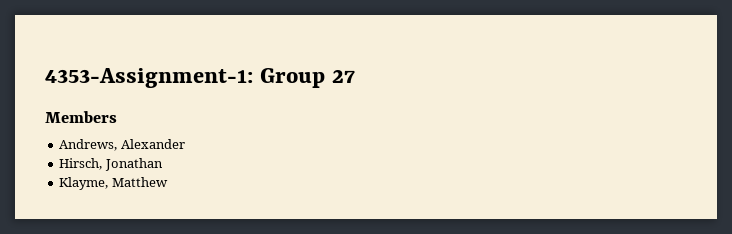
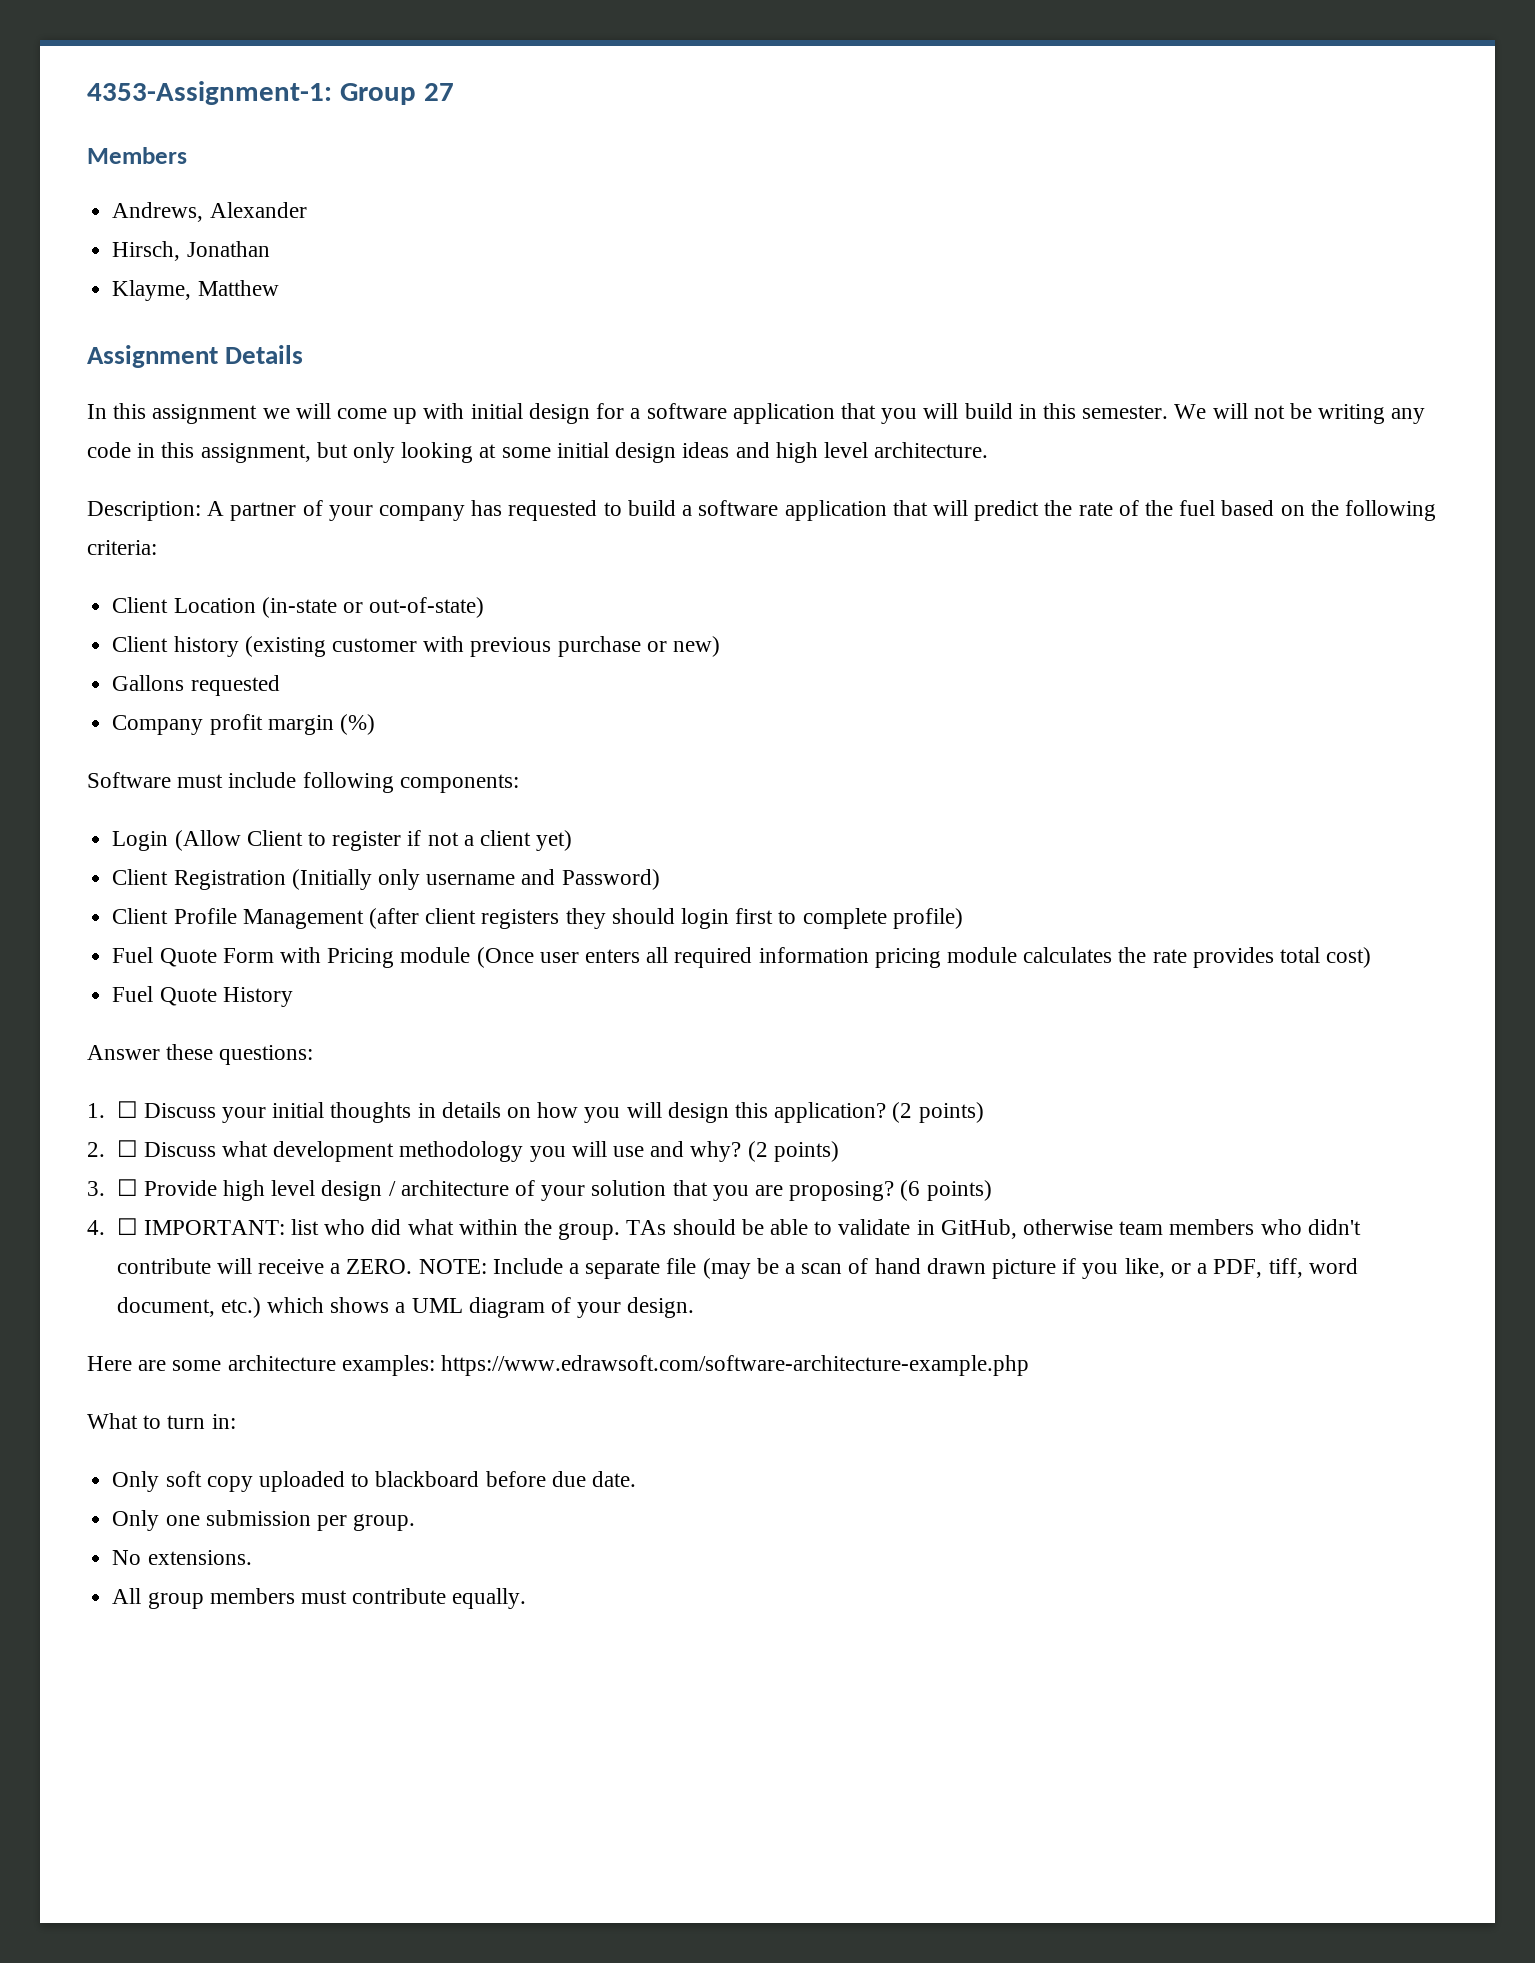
+ Assignment Details
+ In this assignment we will come up with initial design for a software application that you will build in this semester. We will not be writing any code in this assignment, but only looking at some initial design ideas and high level architecture.
+ Description: A partner of your company has requested to build a software application that will predict the rate of the fuel based on the following criteria:
+ Client Location (in-state or out-of-state)
+ Client history (existing customer with previous purchase or new)
+ Gallons requested
+ Company profit margin (%)
+ Software must include following components:
+ Login (Allow Client to register if not a client yet)
+ Client Registration (Initially only username and Password)
+ Client Profile Management (after client registers they should login first to complete profile)
+ Fuel Quote Form with Pricing module (Once user enters all required information pricing module calculates the rate provides total cost)
+ Fuel Quote History
+ Answer these questions:
+ 1. ☐ Discuss your initial thoughts in details on how you will design this application? (2 points)
+ 2. ☐ Discuss what development methodology you will use and why? (2 points)
+ 3. ☐ Provide high level design / architecture of your solution that you are proposing? (6 points)
+ 4. ☐ IMPORTANT: list who did what within the group. TAs should be able to validate in GitHub, otherwise team members who didn't contribute will receive a ZERO. NOTE: Include a separate file (may be a scan of hand drawn picture if you like, or a PDF, tiff, word document, etc.) which shows a UML diagram of your design.
+ Here are some architecture examples: https://www.edrawsoft.com/software-architecture-example.php
+ What to turn in:
+ Only soft copy uploaded to blackboard before due date.
+ Only one submission per group.
+ No extensions.
+ All group members must contribute equally.

